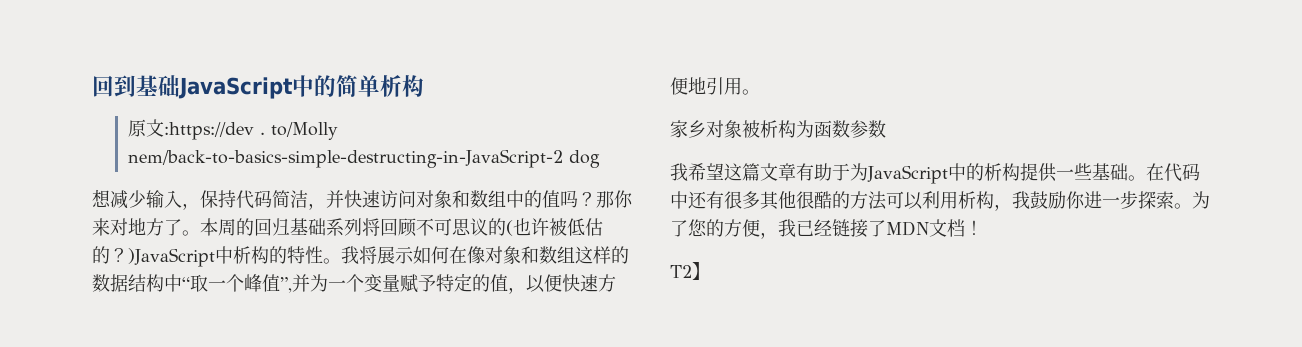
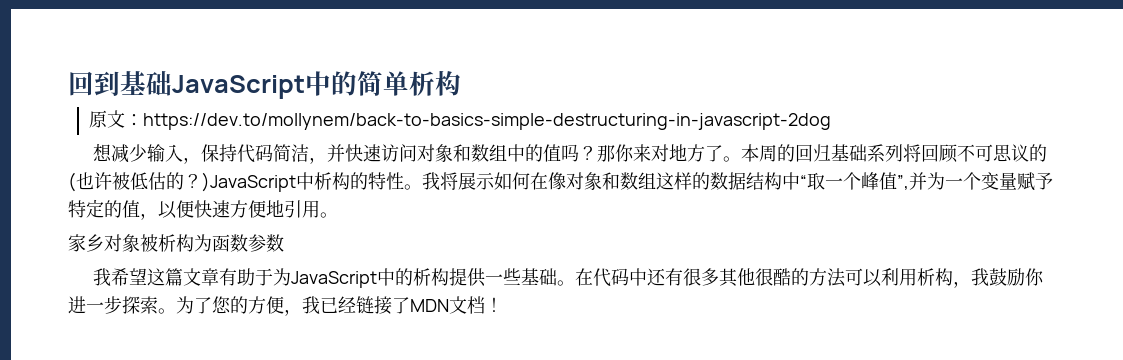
- 原文:https://dev . to/Molly nem/back-to-basics-simple-destructing-in-JavaScript-2 dog
+ 原文：https://dev.to/mollynem/back-to-basics-simple-destructuring-in-javascript-2dog
- T2】

